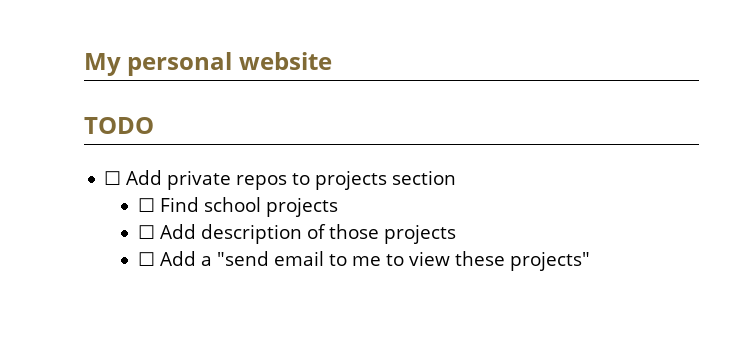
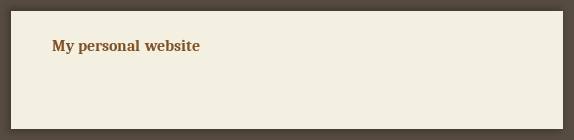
- TODO
- ☐ Add private repos to projects section
- ☐ Find school projects
- ☐ Add description of those projects
- ☐ Add a "send email to me to view these projects"

